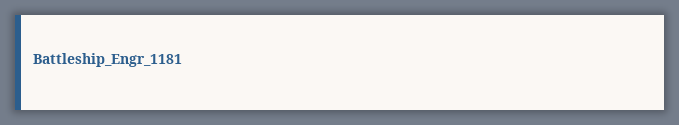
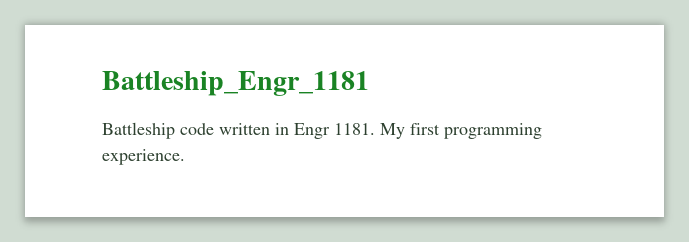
+ Battleship code written in Engr 1181. My first programming experience.

